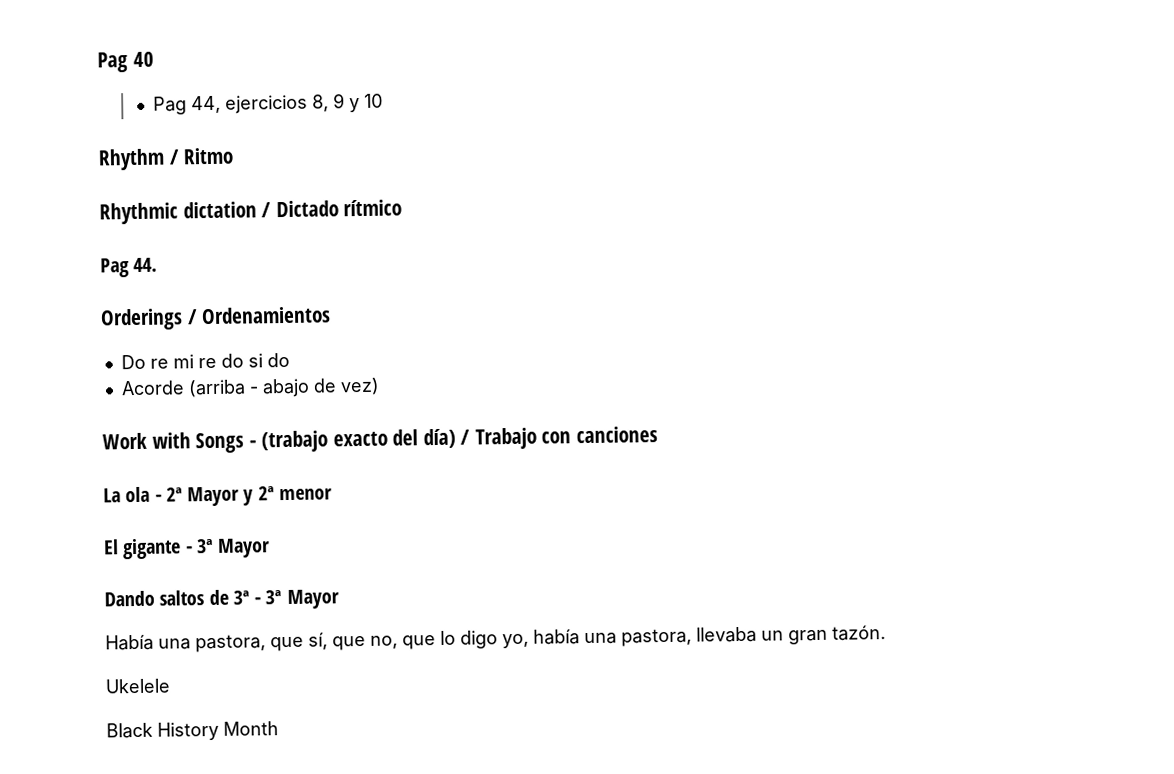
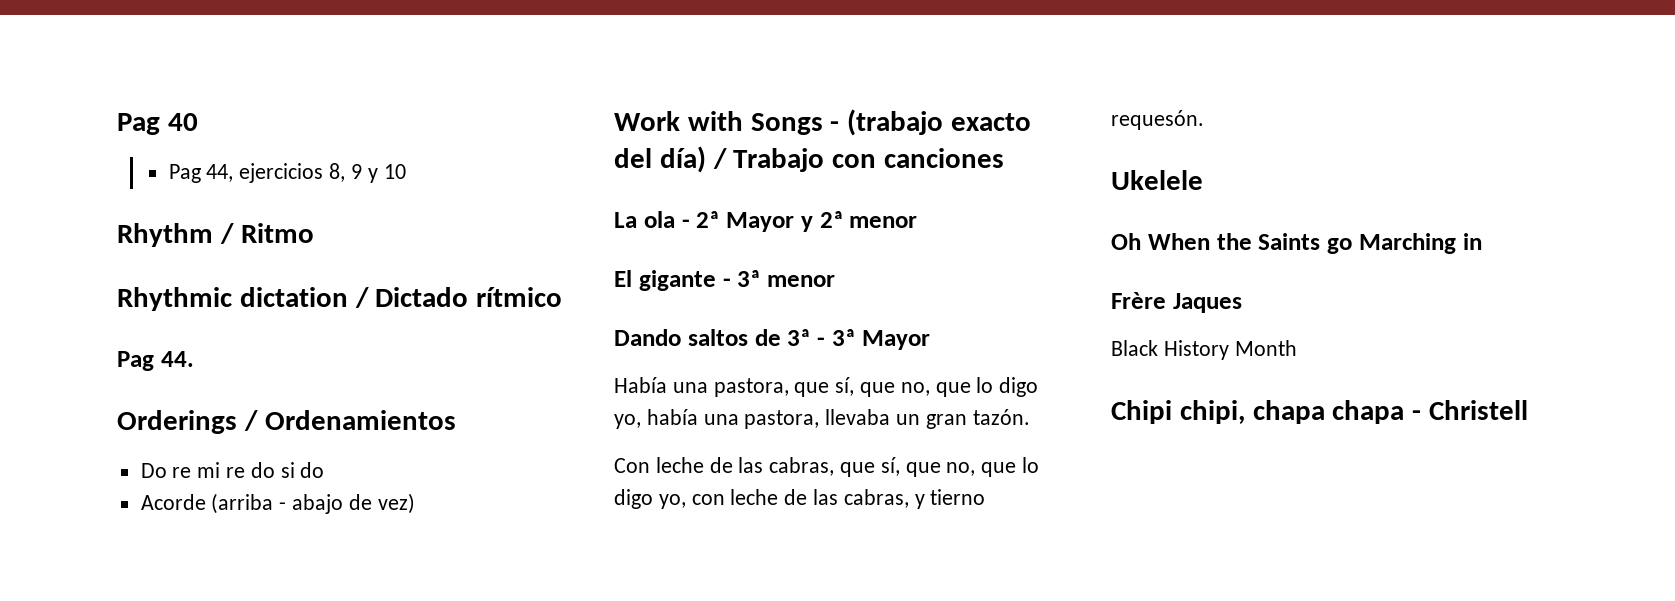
- El gigante - 3ª Mayor
+ El gigante - 3ª menor
+ Con leche de las cabras, que sí, que no, que lo digo yo, con leche de las cabras, y tierno requesón.
  Ukelele
+ Oh When the Saints go Marching in
+ Frère Jaques
  Black History Month
+ Chipi chipi, chapa chapa - Christell

